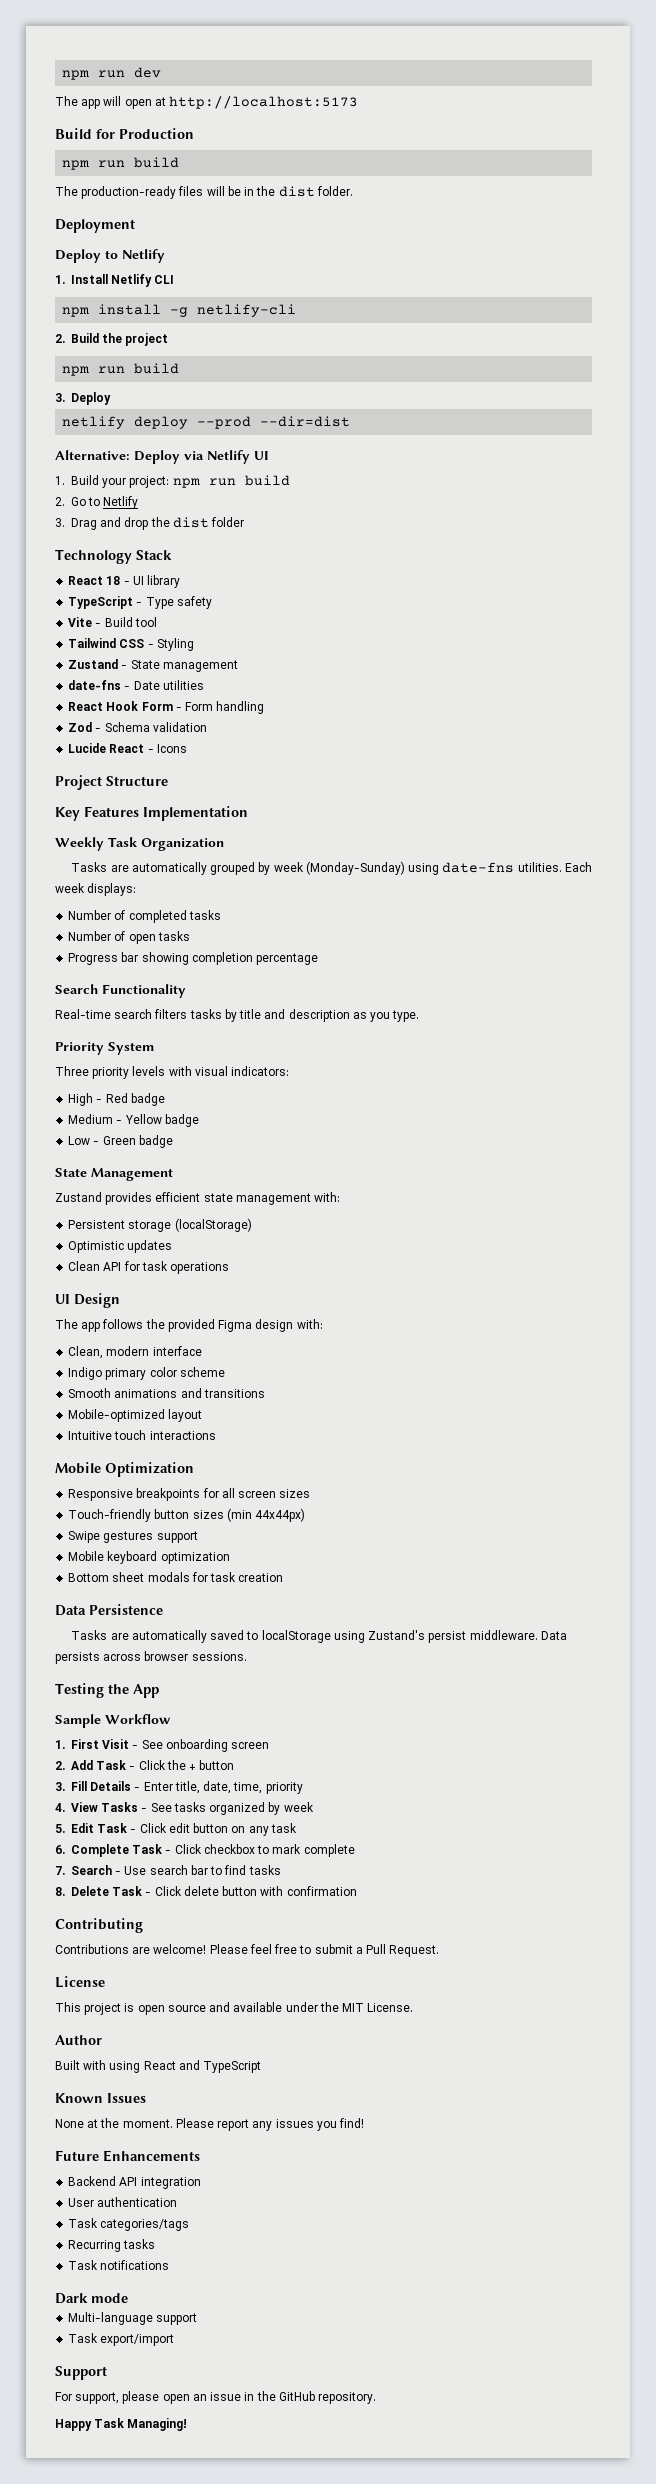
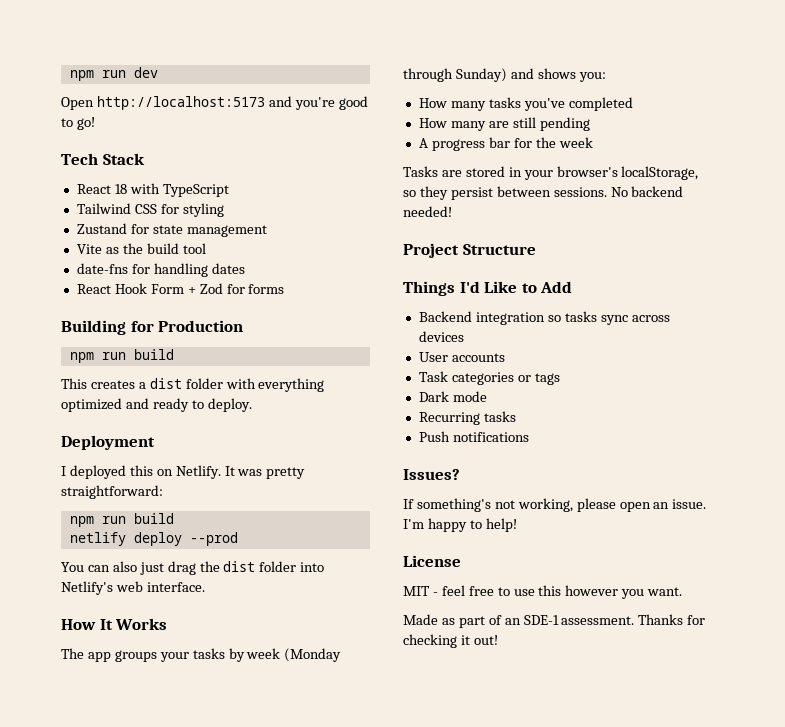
- The app will open at http://localhost:5173
- Build for Production
+ Open http://localhost:5173 and you're good to go!
+ Tech Stack
+ React 18 with TypeScript
+ Tailwind CSS for styling
+ Zustand for state management
+ Vite as the build tool
+ date-fns for handling dates
+ React Hook Form + Zod for forms
+ Building for Production
- The production-ready files will be in the dist folder.
+ This creates a dist folder with everything optimized and ready to deploy.
  Deployment
- Deploy to Netlify
- 1. Install Netlify CLI
- npm install -g netlify-cli
- 2. Build the project
+ I deployed this on Netlify. It was pretty straightforward:
  npm run build
- 3. Deploy
- netlify deploy --prod --dir=dist
- Alternative: Deploy via Netlify UI
- 1. Build your project: npm run build
- 2. Go to Netlify
- 3. Drag and drop the dist folder
- Technology Stack
- React 18 - UI library
- TypeScript - Type safety
- Vite - Build tool
- Tailwind CSS - Styling
- Zustand - State management
- date-fns - Date utilities
- React Hook Form - Form handling
- Zod - Schema validation
- Lucide React - Icons
+ netlify deploy --prod
+ You can also just drag the dist folder into Netlify's web interface.
+ How It Works
+ The app groups your tasks by week (Monday through Sunday) and shows you:
+ How many tasks you've completed
+ How many are still pending
+ A progress bar for the week
+ Tasks are stored in your browser's localStorage, so they persist between sessions. No backend needed!
  Project Structure
- Key Features Implementation
- Weekly Task Organization
- Tasks are automatically grouped by week (Monday-Sunday) using date-fns utilities. Each week displays:
- Number of completed tasks
- Number of open tasks
- Progress bar showing completion percentage
- Search Functionality
- Real-time search filters tasks by title and description as you type.
- Priority System
- Three priority levels with visual indicators:
- High - Red badge
- Medium - Yellow badge
- Low - Green badge
- State Management
- Zustand provides efficient state management with:
- Persistent storage (localStorage)
- Optimistic updates
- Clean API for task operations
- UI Design
- The app follows the provided Figma design with:
- Clean, modern interface
- Indigo primary color scheme
- Smooth animations and transitions
- Mobile-optimized layout
- Intuitive touch interactions
- Mobile Optimization
- Responsive breakpoints for all screen sizes
- Touch-friendly button sizes (min 44x44px)
- Swipe gestures support
- Mobile keyboard optimization
- Bottom sheet modals for task creation
- Data Persistence
- Tasks are automatically saved to localStorage using Zustand's persist middleware. Data persists across browser sessions.
- Testing the App
- Sample Workflow
- 1. First Visit - See onboarding screen
- 2. Add Task - Click the + button
- 3. Fill Details - Enter title, date, time, priority
- 4. View Tasks - See tasks organized by week
- 5. Edit Task - Click edit button on any task
- 6. Complete Task - Click checkbox to mark complete
- 7. Search - Use search bar to find tasks
- 8. Delete Task - Click delete button with confirmation
- Contributing
- Contributions are welcome! Please feel free to submit a Pull Request.
- License
- This project is open source and available under the MIT License.
- Author
- Built with using React and TypeScript
- Known Issues
- None at the moment. Please report any issues you find!
- Future Enhancements
+ Things I'd Like to Add
- Backend API integration
+ Backend integration so tasks sync across devices
- User authentication
- Task categories/tags
+ User accounts
+ Task categories or tags
+ Dark mode
- Task notifications
+ Push notifications
- Dark mode
- Multi-language support
- Task export/import
- Support
- For support, please open an issue in the GitHub repository.
- Happy Task Managing!
+ Issues?
+ If something's not working, please open an issue. I'm happy to help!
+ License
+ MIT - feel free to use this however you want.
+ Made as part of an SDE-1 assessment. Thanks for checking it out!

